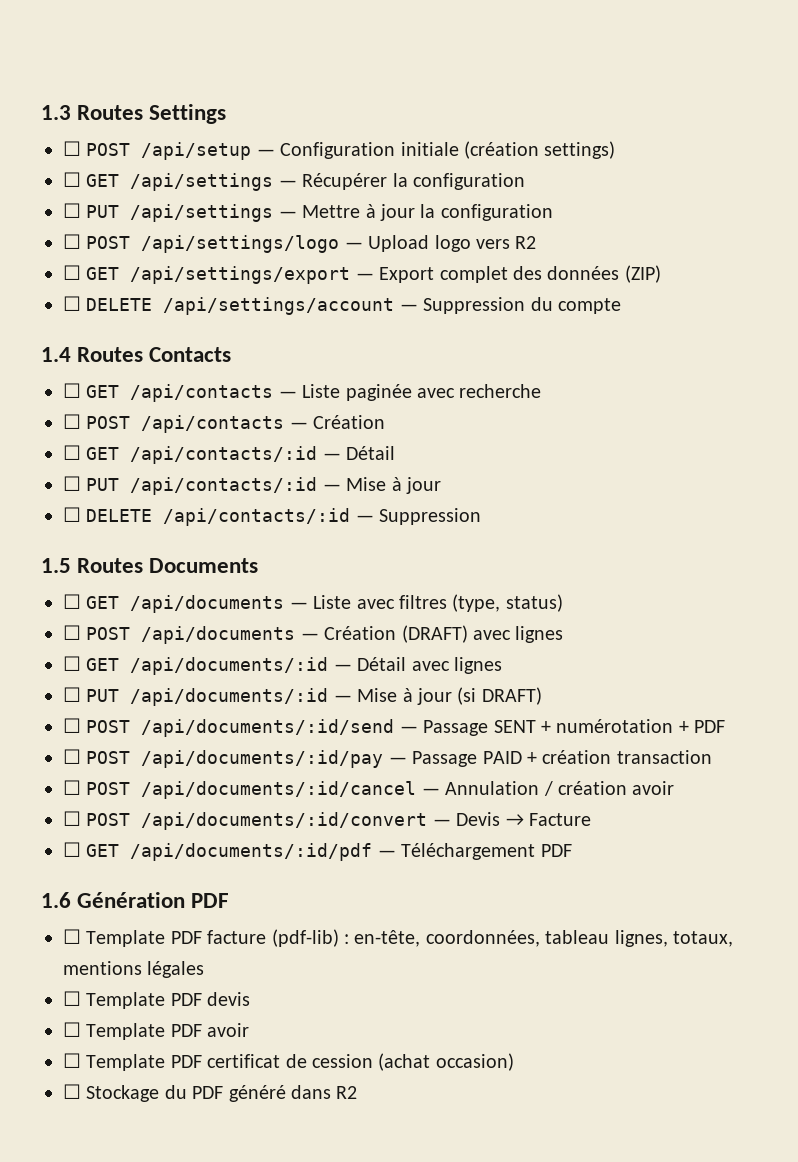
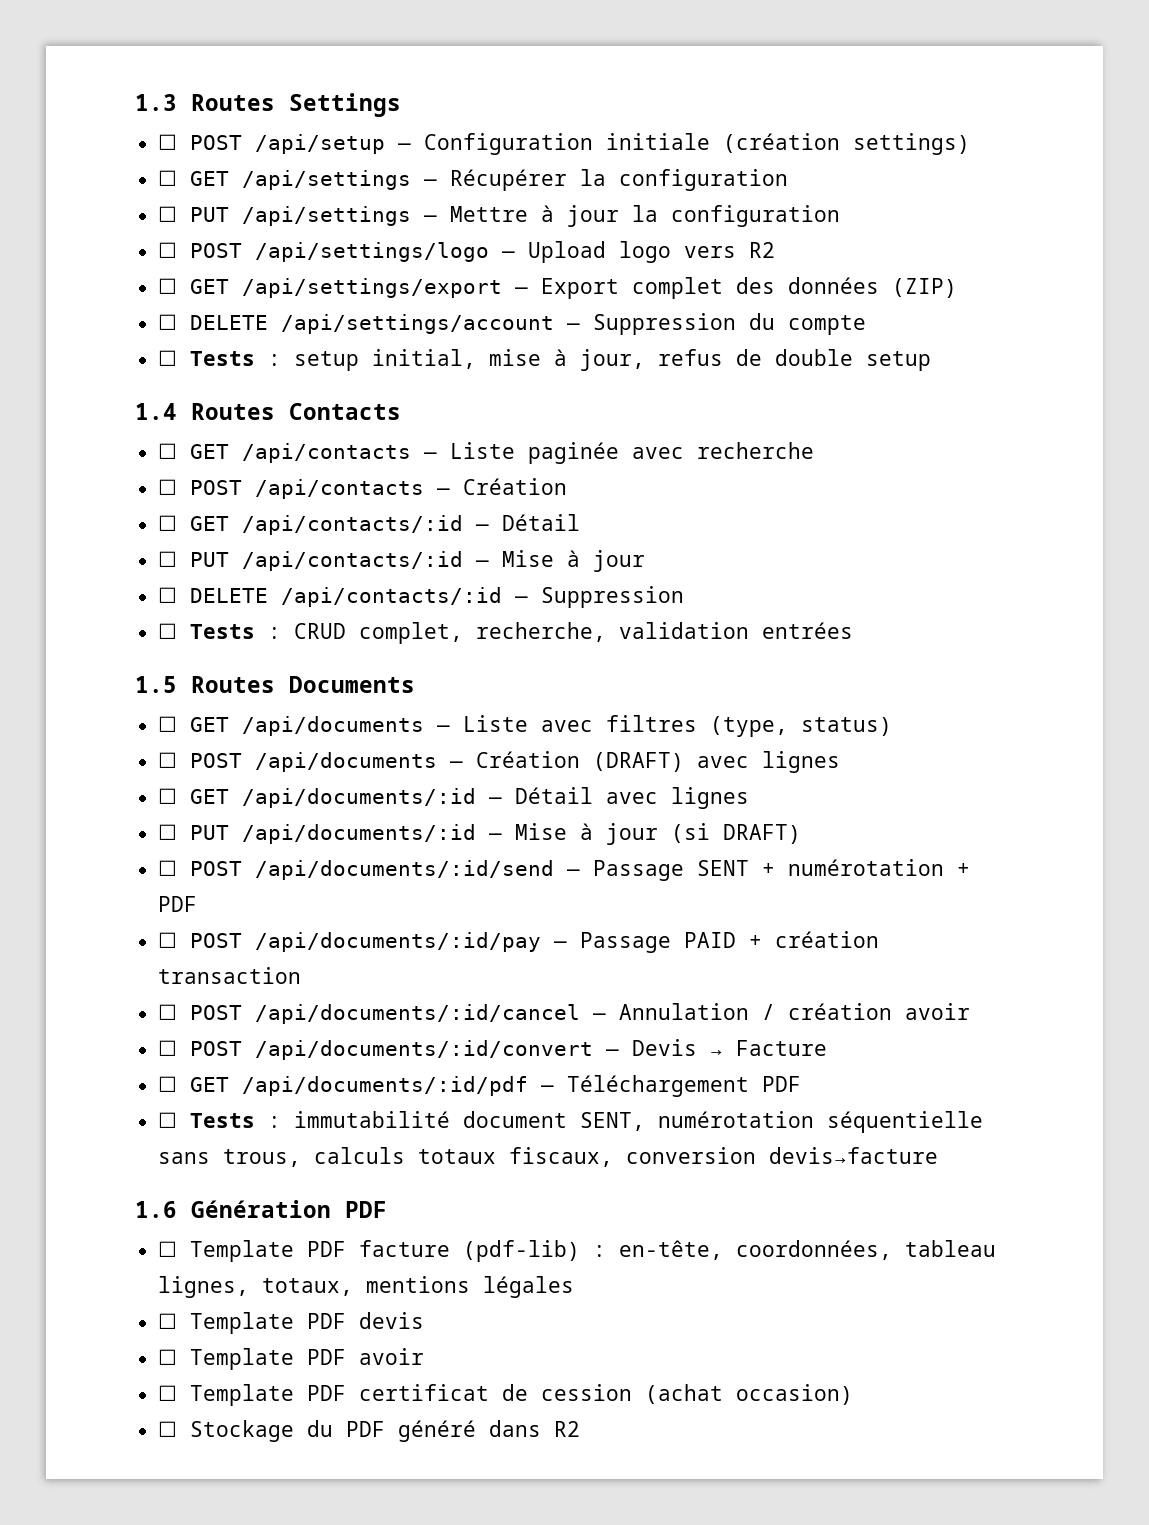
+ ☐ Tests : setup initial, mise à jour, refus de double setup
+ ☐ Tests : CRUD complet, recherche, validation entrées
+ ☐ Tests : immutabilité document SENT, numérotation séquentielle sans trous, calculs totaux fiscaux, conversion devis→facture

